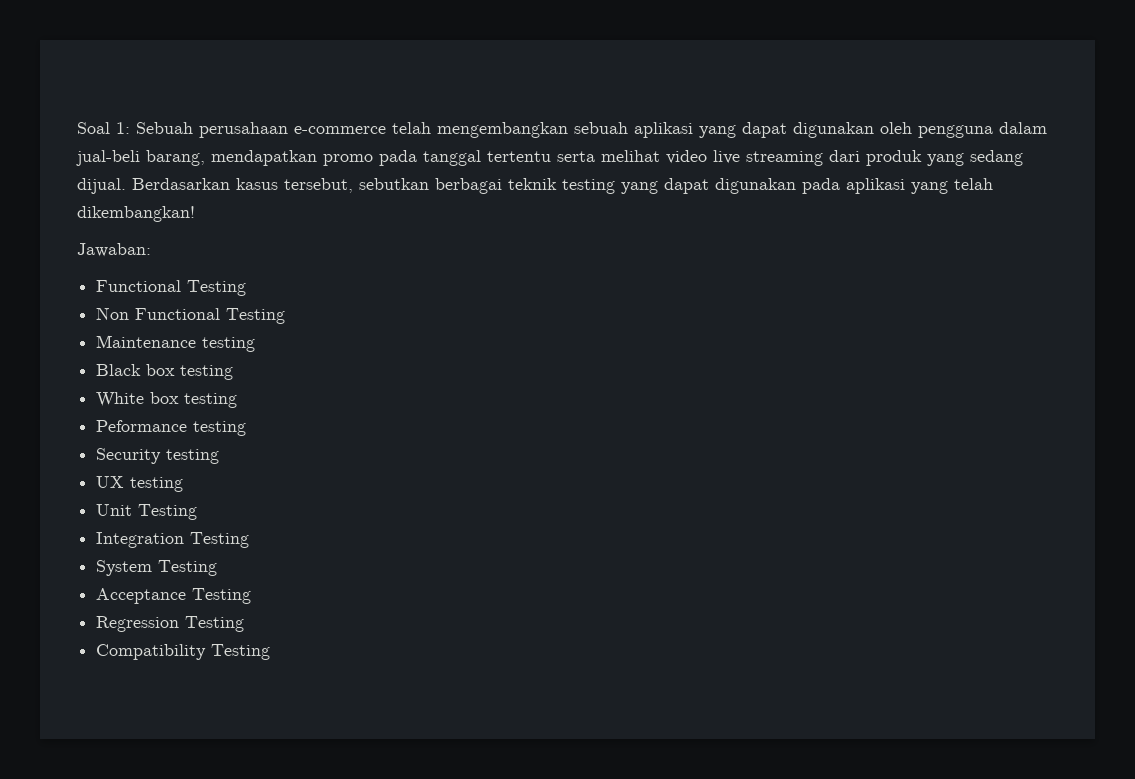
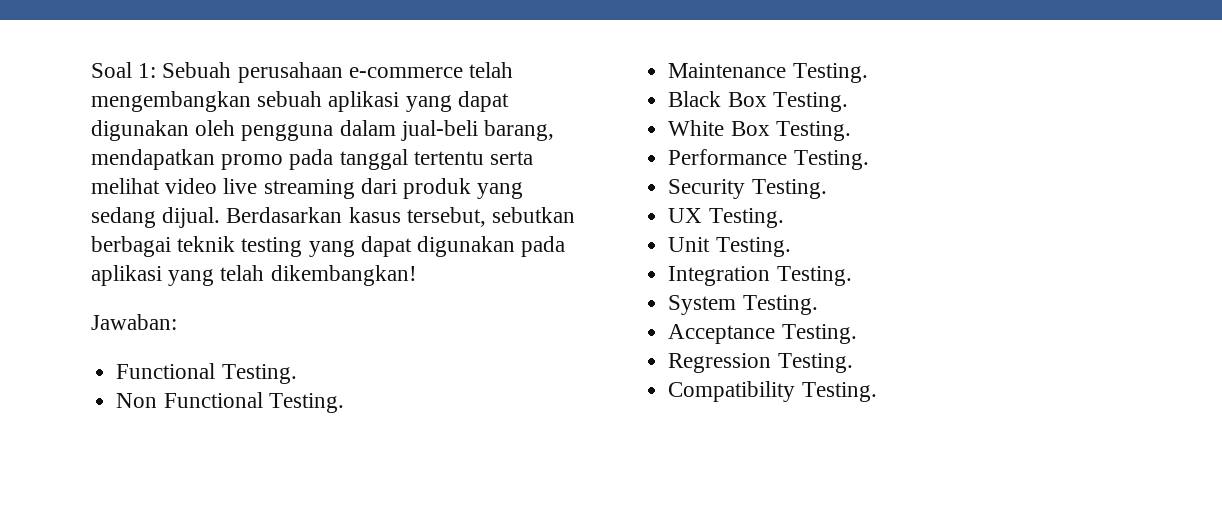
  Jawaban:
- Functional Testing
+ Functional Testing.
- Non Functional Testing
+ Non Functional Testing.
- Maintenance testing
+ Maintenance Testing.
- Black box testing
+ Black Box Testing.
- White box testing
- Peformance testing
+ White Box Testing.
+ Performance Testing.
- Security testing
+ Security Testing.
- UX testing
+ UX Testing.
- Unit Testing
+ Unit Testing.
- Integration Testing
+ Integration Testing.
- System Testing
+ System Testing.
- Acceptance Testing
+ Acceptance Testing.
- Regression Testing
+ Regression Testing.
- Compatibility Testing
+ Compatibility Testing.

